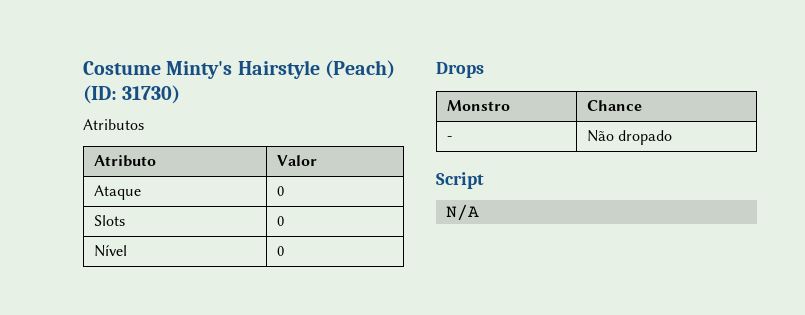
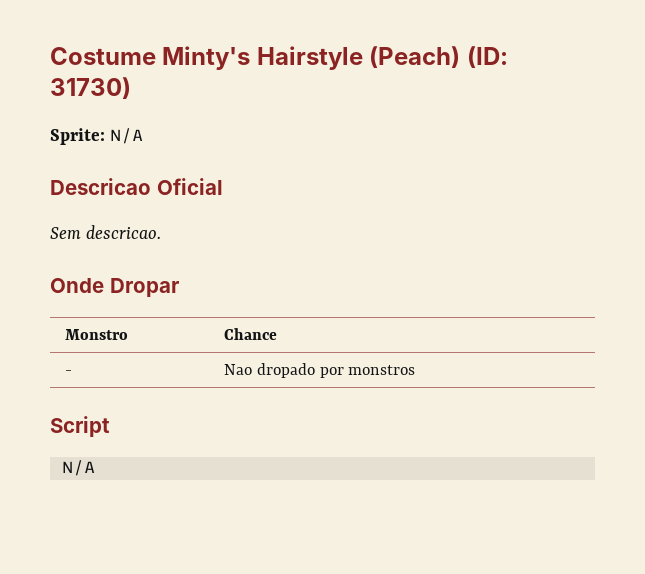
- Atributos
- Atributo | Valor
- Ataque | 0
- Slots | 0
- Nível | 0
- Drops
+ Sprite: N/A
+ Descricao Oficial
+ Sem descricao.
+ Onde Dropar
- - | Não dropado
+ - | Nao dropado por monstros

